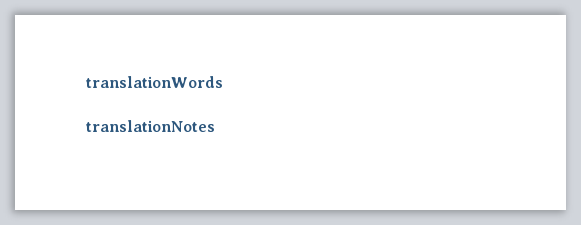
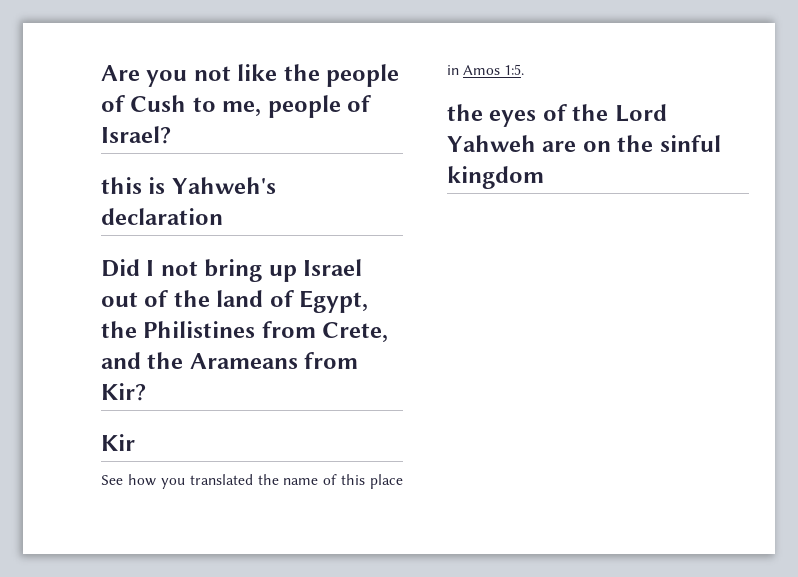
- translationWords
- translationNotes
+ Are you not like the people of Cush to me, people of Israel?
+ this is Yahweh's declaration
+ Did I not bring up Israel out of the land of Egypt, the Philistines from Crete, and the Arameans from Kir?
+ Kir
+ See how you translated the name of this place in Amos 1:5.
+ the eyes of the Lord Yahweh are on the sinful kingdom

